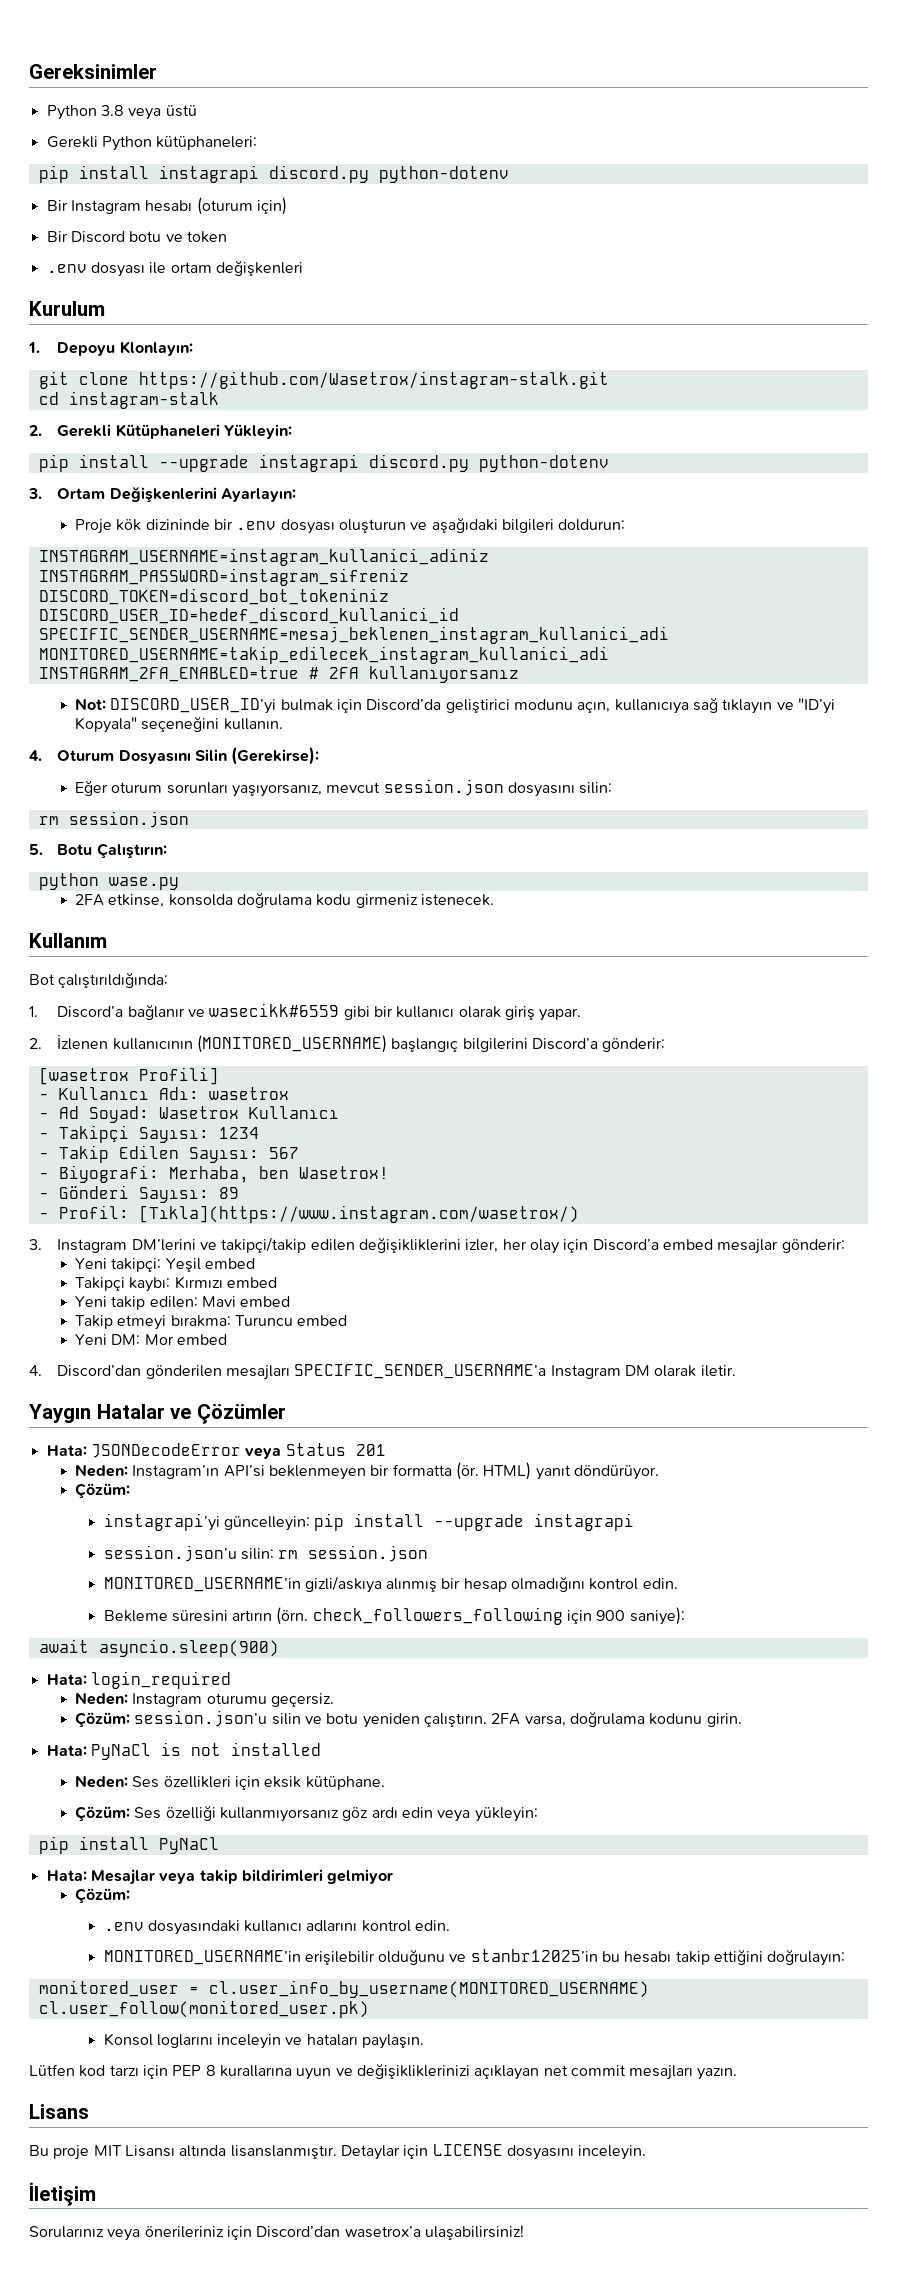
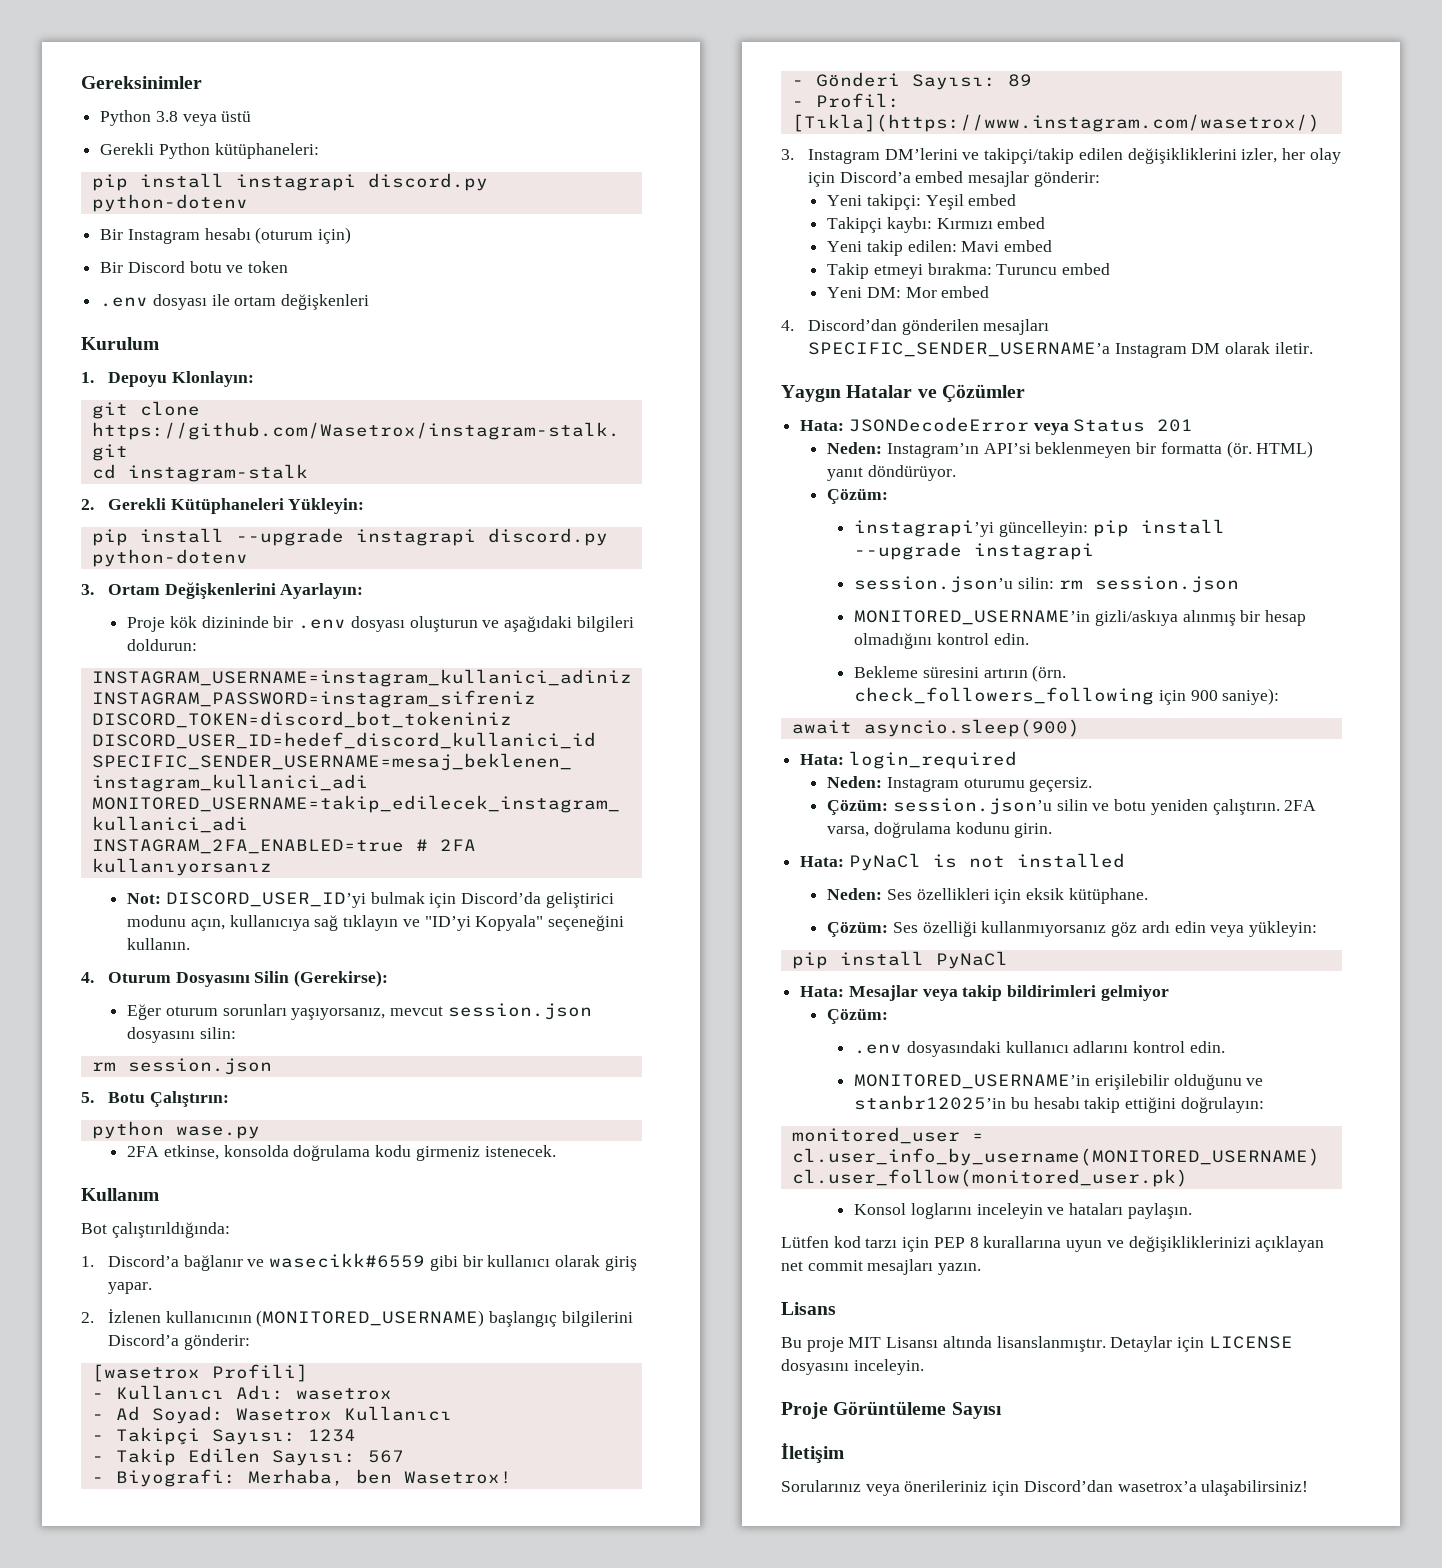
+ Proje Görüntüleme Sayısı

